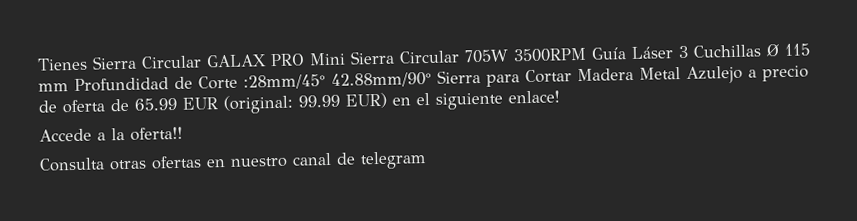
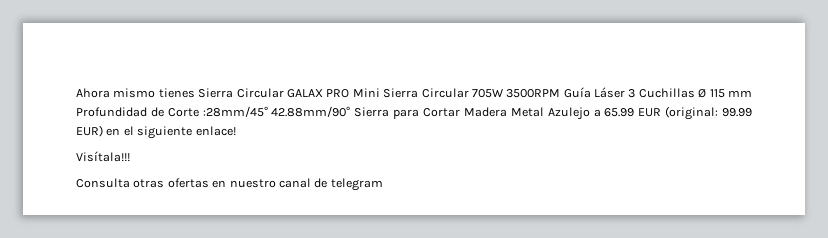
- Tienes Sierra Circular GALAX PRO Mini Sierra Circular 705W 3500RPM Guía Láser 3 Cuchillas Ø 115 mm Profundidad de Corte :28mm/45° 42.88mm/90° Sierra para Cortar Madera Metal Azulejo a precio de oferta de 65.99 EUR (original: 99.99 EUR) en el siguiente enlace!
+ Ahora mismo tienes Sierra Circular GALAX PRO Mini Sierra Circular 705W 3500RPM Guía Láser 3 Cuchillas Ø 115 mm Profundidad de Corte :28mm/45° 42.88mm/90° Sierra para Cortar Madera Metal Azulejo a 65.99 EUR (original: 99.99 EUR) en el siguiente enlace!
- Accede a la oferta!!
+ Visítala!!!

